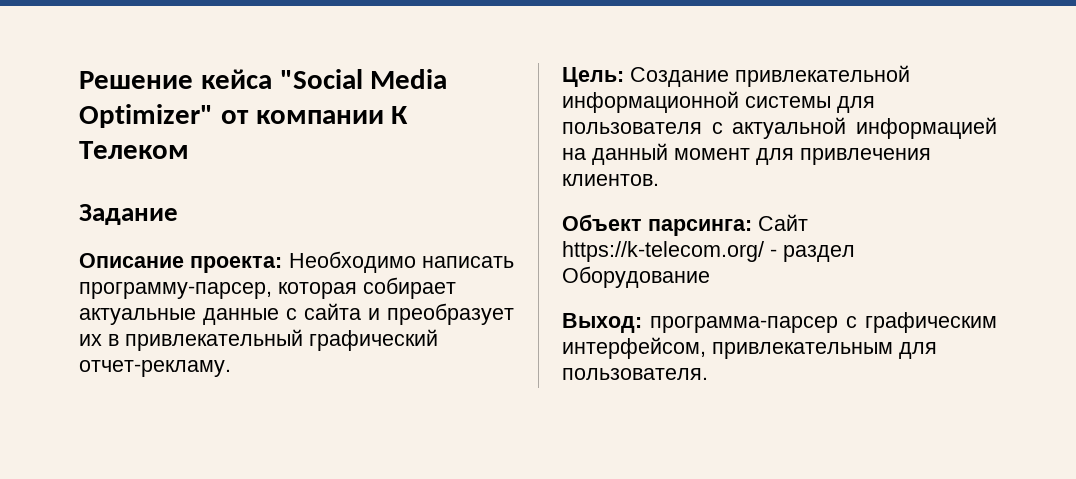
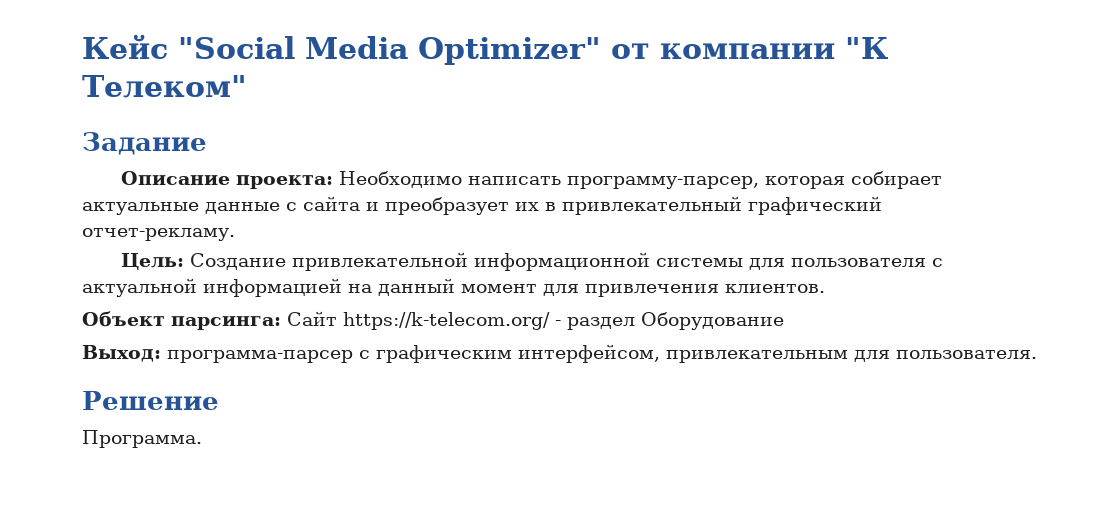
- Решение кейса "Social Media Optimizer" от компании К Телеком
+ Кейс "Social Media Optimizer" от компании "К Телеком"
+ Решение
+ Программа.

